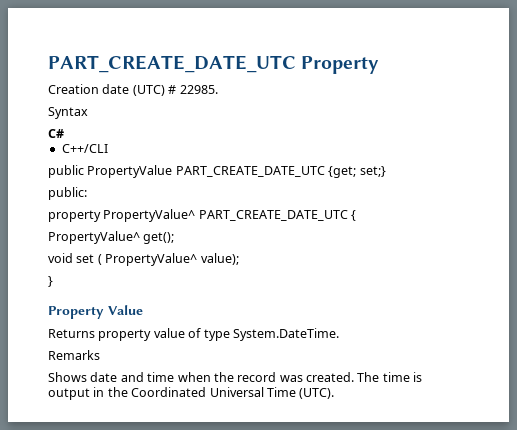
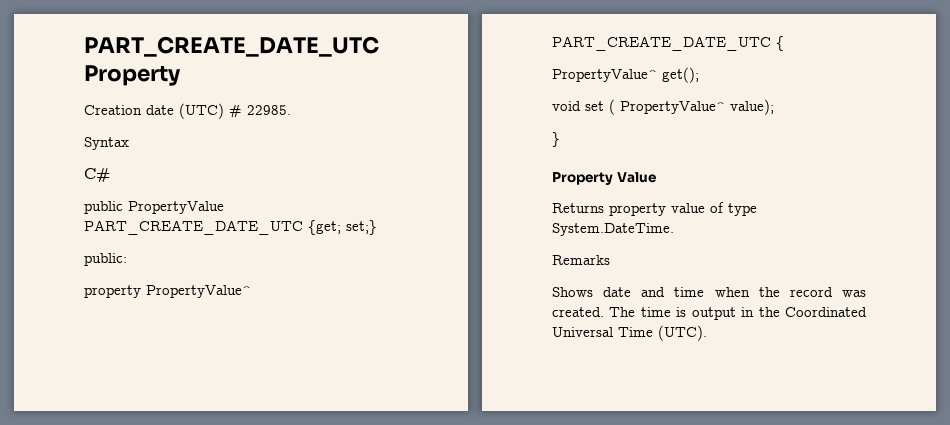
- C++/CLI

